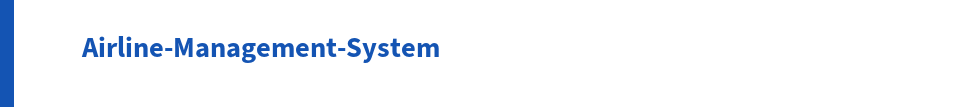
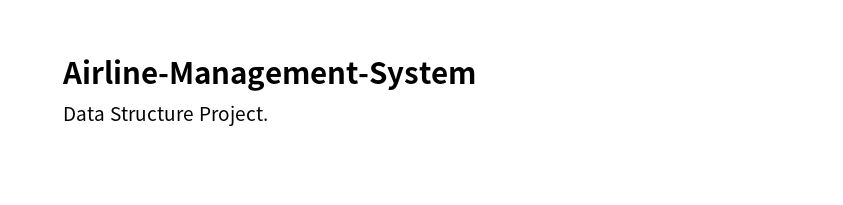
+ Data Structure Project.

